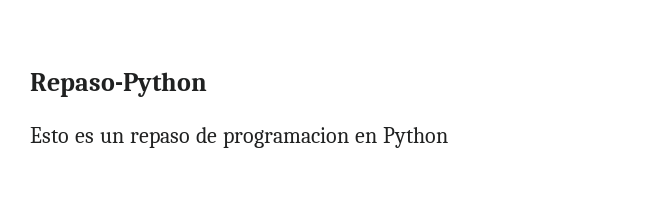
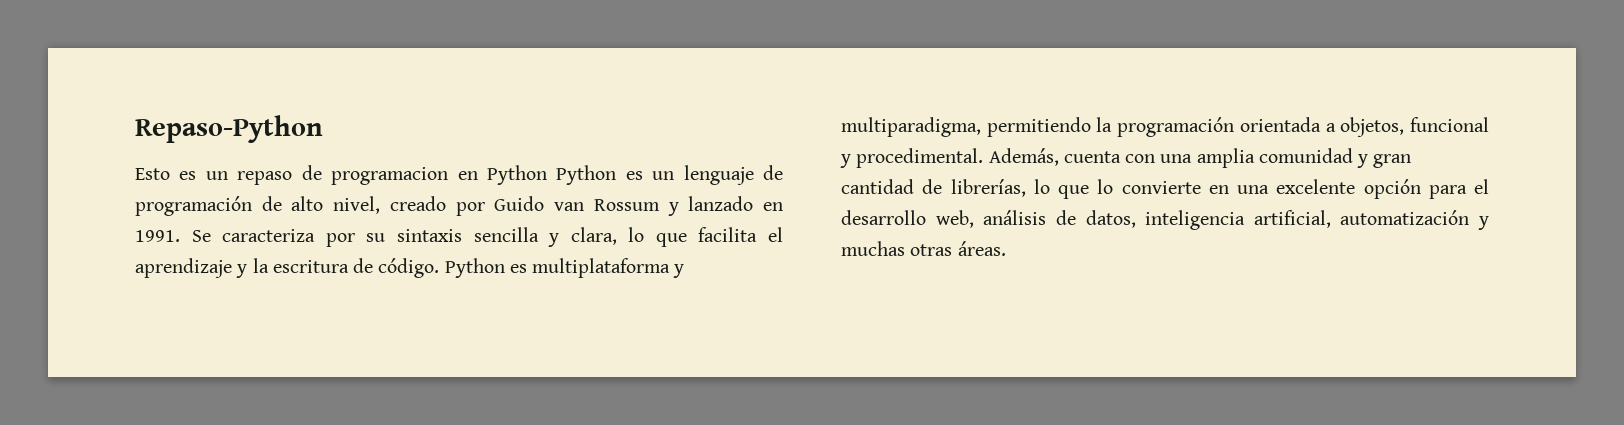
- Esto es un repaso de programacion en Python
+ Esto es un repaso de programacion en Python Python es un lenguaje de programación de alto nivel, creado por Guido van Rossum y lanzado en 1991. Se caracteriza por su sintaxis sencilla y clara, lo que facilita el aprendizaje y la escritura de código. Python es multiplataforma y multiparadigma, permitiendo la programación orientada a objetos, funcional y procedimental. Además, cuenta con una amplia comunidad y gran cantidad de librerías, lo que lo convierte en una excelente opción para el desarrollo web, análisis de datos, inteligencia artificial, automatización y muchas otras áreas.

